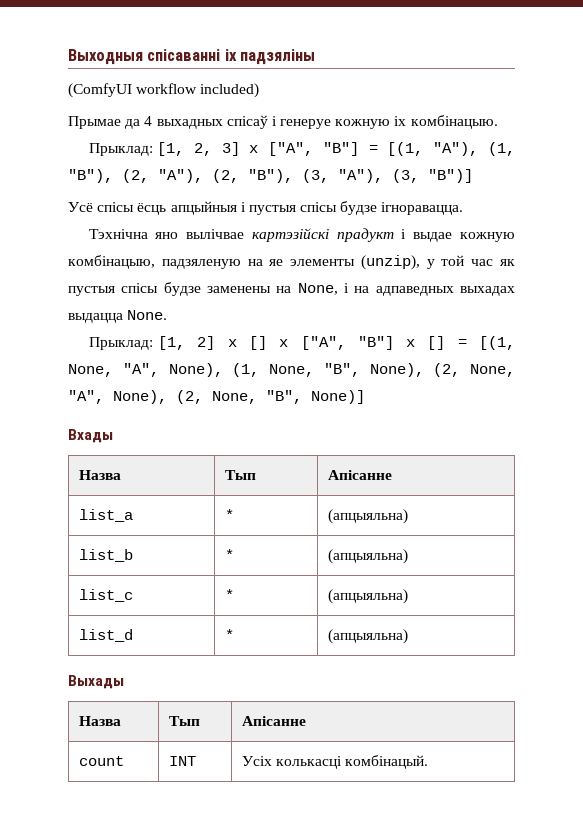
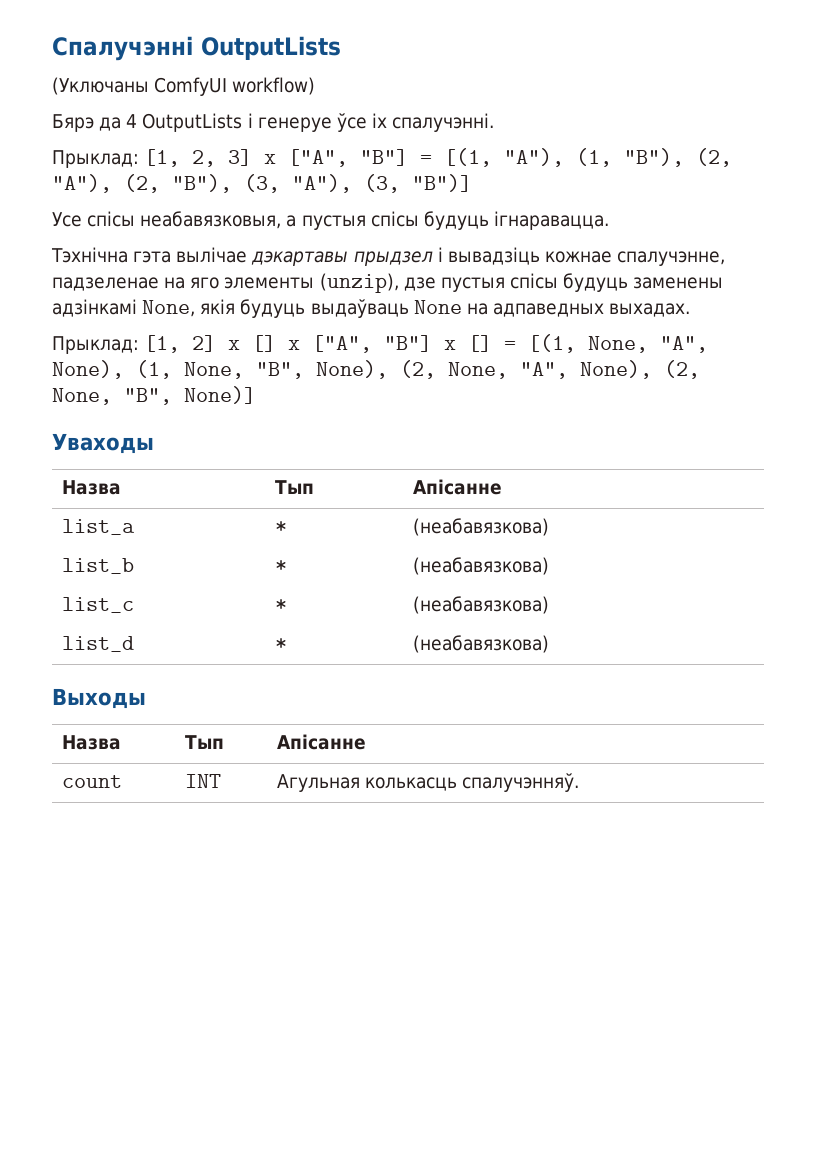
- Выходныя спісаванні іх падзяліны
- (ComfyUI workflow included)
- Прымае да 4 выхадных спісаў і генеруе кожную іх комбінацыю.
+ Спалучэнні OutputLists
+ (Уключаны ComfyUI workflow)
+ Бярэ да 4 OutputLists і генеруе ўсе іх спалучэнні.
- Усё спісы ёсць апцыйныя і пустыя спісы будзе ігноравацца.
- Тэхнічна яно вылічвае картэзійскі прадукт і выдае кожную комбінацыю, падзяленую на яе элементы (unzip), у той час як пустыя спісы будзе заменены на None, і на адпаведных выхадах выдацца None.
+ Усе спісы неабавязковыя, а пустыя спісы будуць ігнаравацца.
+ Тэхнічна гэта вылічае дэкартавы прыдзел і вывадзіць кожнае спалучэнне, падзеленае на яго элементы (unzip), дзе пустыя спісы будуць заменены адзінкамі None, якія будуць выдаўваць None на адпаведных выхадах.
- Вхады
+ Уваходы
- list_a | * | (апцыяльна)
+ list_a | * | (неабавязкова)
- list_b | * | (апцыяльна)
+ list_b | * | (неабавязкова)
- list_c | * | (апцыяльна)
+ list_c | * | (неабавязкова)
- list_d | * | (апцыяльна)
- Выхады
+ list_d | * | (неабавязкова)
+ Выходы
- count | INT | Усіх колькасці комбінацый.
+ count | INT | Агульная колькасць спалучэнняў.

